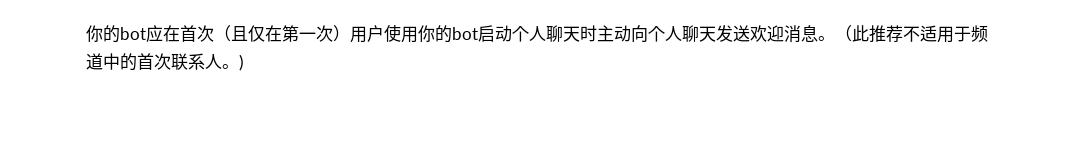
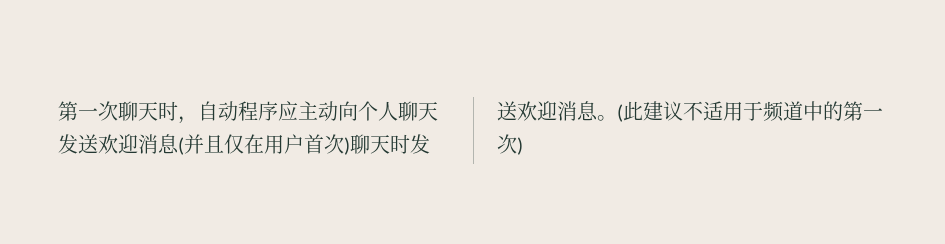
- 你的bot应在首次（且仅在第一次）用户使用你的bot启动个人聊天时主动向个人聊天发送欢迎消息。（此推荐不适用于频道中的首次联系人。)
+ 第一次聊天时，自动程序应主动向个人聊天发送欢迎消息(并且仅在用户首次)聊天时发送欢迎消息。(此建议不适用于频道中的第一次)

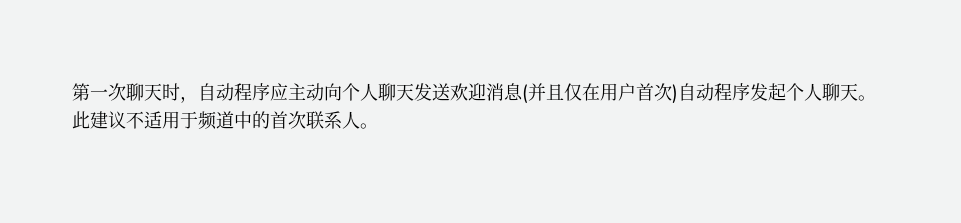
- 第一次聊天时，自动程序应主动向个人聊天发送欢迎消息(并且仅在用户首次)聊天时发送欢迎消息。(此建议不适用于频道中的第一次)
+ 第一次聊天时，自动程序应主动向个人聊天发送欢迎消息(并且仅在用户首次)自动程序发起个人聊天。此建议不适用于频道中的首次联系人。

